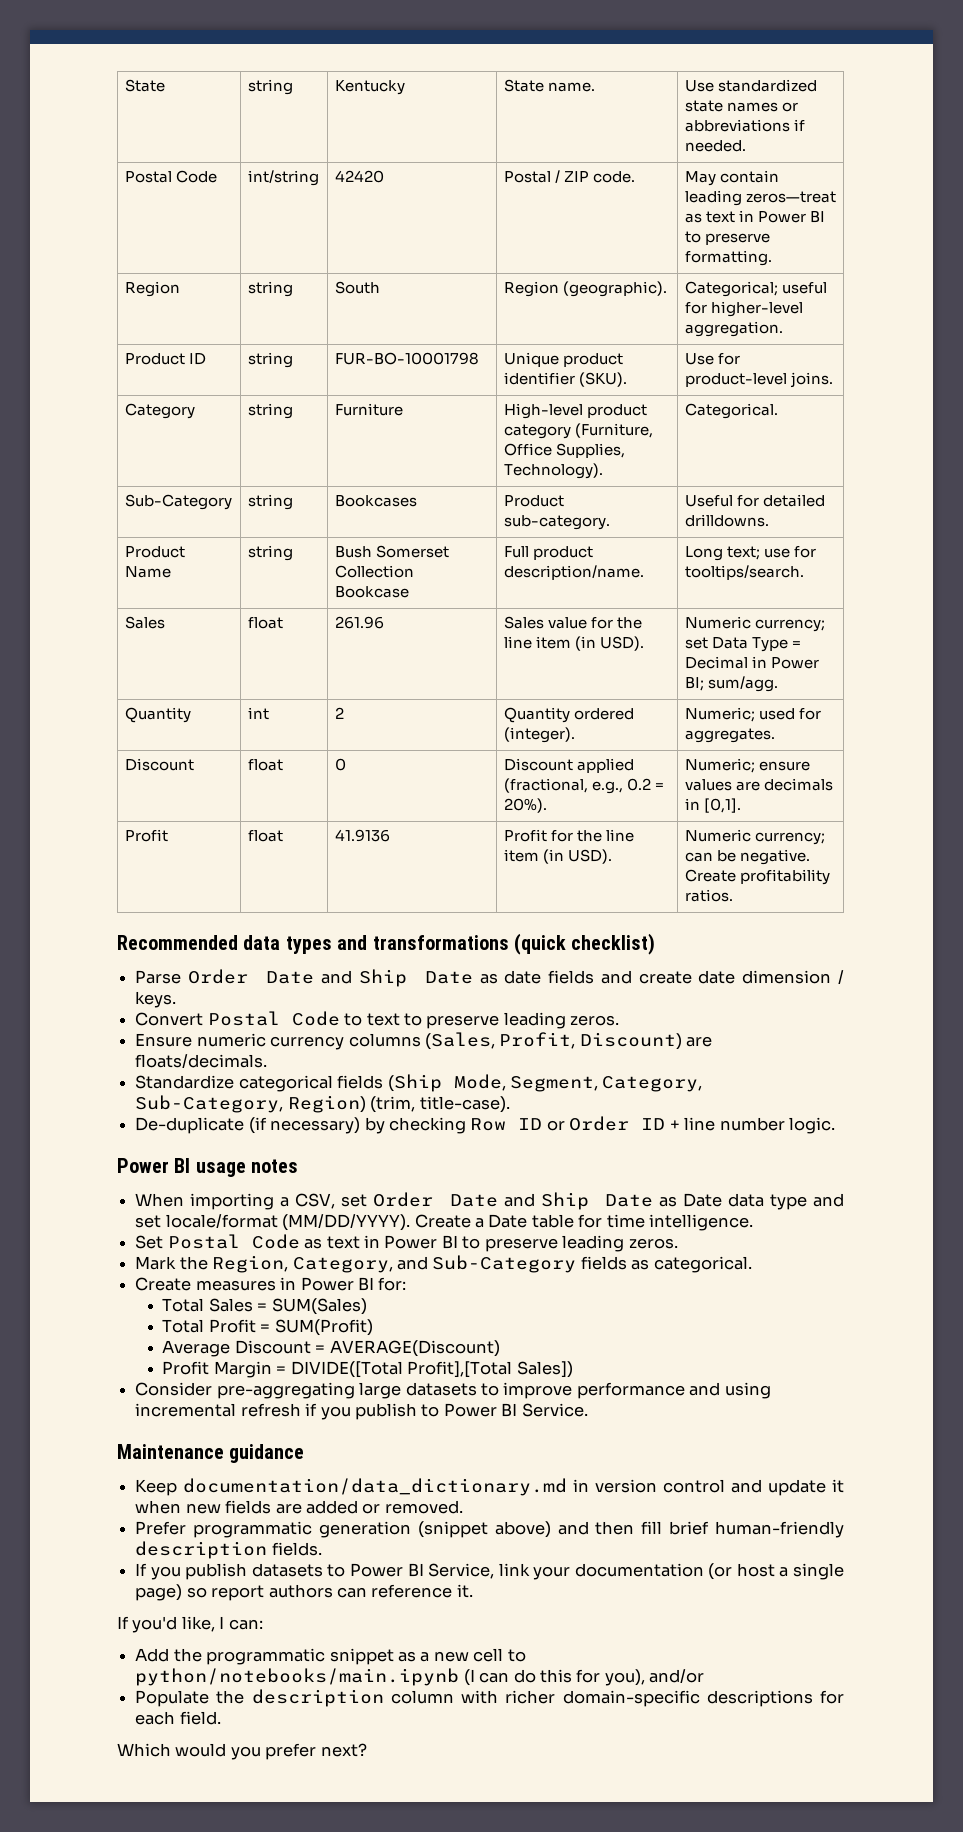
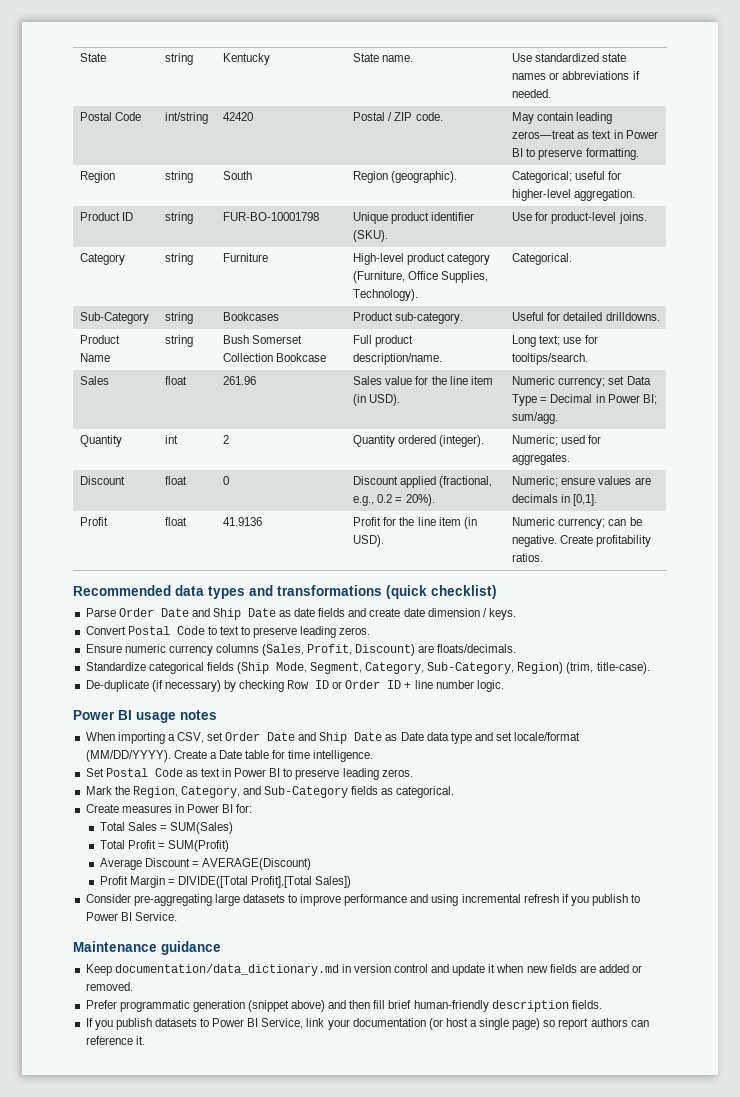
- If you'd like, I can:
- Add the programmatic snippet as a new cell to python/notebooks/main.ipynb (I can do this for you), and/or
- Populate the description column with richer domain-specific descriptions for each field.
- Which would you prefer next?

